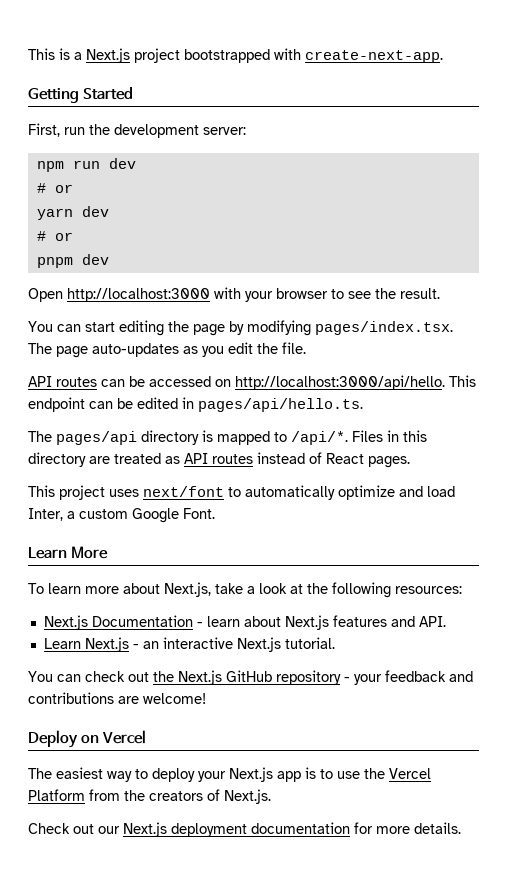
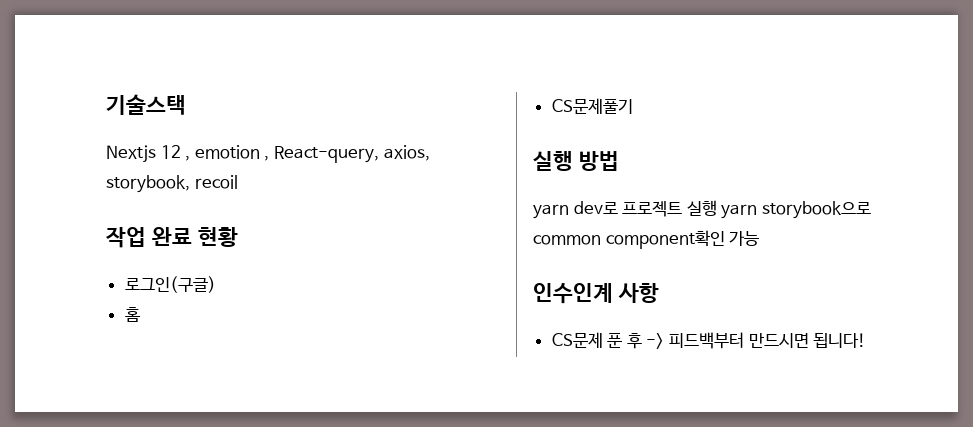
- This is a Next.js project bootstrapped with create-next-app.
- Getting Started
- First, run the development server:
- npm run dev
- # or
- yarn dev
- # or
- pnpm dev
- Open http://localhost:3000 with your browser to see the result.
- You can start editing the page by modifying pages/index.tsx. The page auto-updates as you edit the file.
- API routes can be accessed on http://localhost:3000/api/hello. This endpoint can be edited in pages/api/hello.ts.
- The pages/api directory is mapped to /api/*. Files in this directory are treated as API routes instead of React pages.
- This project uses next/font to automatically optimize and load Inter, a custom Google Font.
- Learn More
- To learn more about Next.js, take a look at the following resources:
- Next.js Documentation - learn about Next.js features and API.
- Learn Next.js - an interactive Next.js tutorial.
- You can check out the Next.js GitHub repository - your feedback and contributions are welcome!
- Deploy on Vercel
- The easiest way to deploy your Next.js app is to use the Vercel Platform from the creators of Next.js.
- Check out our Next.js deployment documentation for more details.
+ 기술스택
+ Nextjs 12 , emotion , React-query, axios, storybook, recoil
+ 작업 완료 현황
+ 로그인(구글)
+ 홈
+ CS문제풀기
+ 실행 방법
+ yarn dev로 프로젝트 실행 yarn storybook으로 common component확인 가능
+ 인수인계 사항
+ CS문제 푼 후 -> 피드백부터 만드시면 됩니다!

